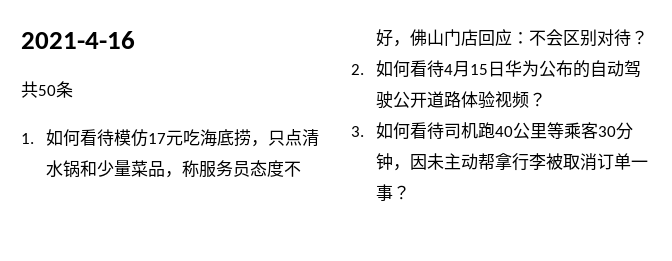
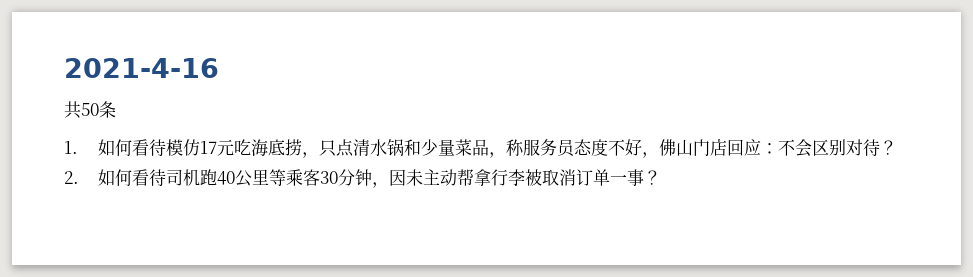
- 2.如何看待4月15日华为公布的自动驾驶公开道路体验视频？
- 3.如何看待司机跑40公里等乘客30分钟，因未主动帮拿行李被取消订单一事？
+ 2.如何看待司机跑40公里等乘客30分钟，因未主动帮拿行李被取消订单一事？

